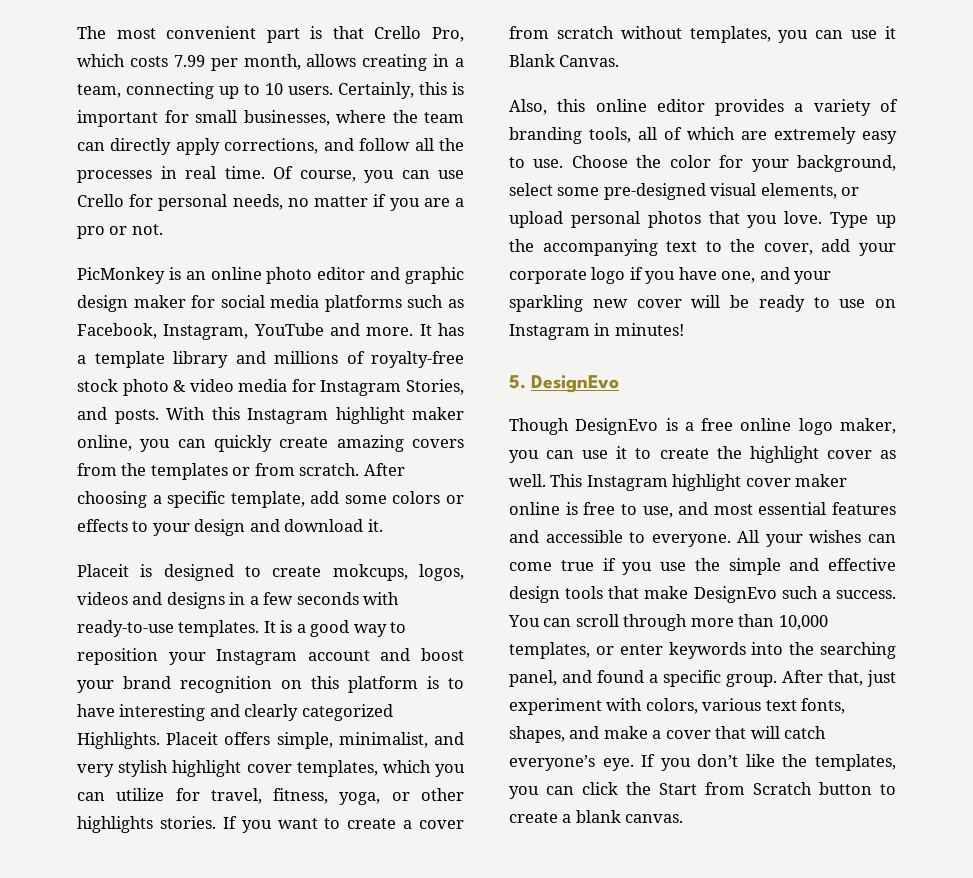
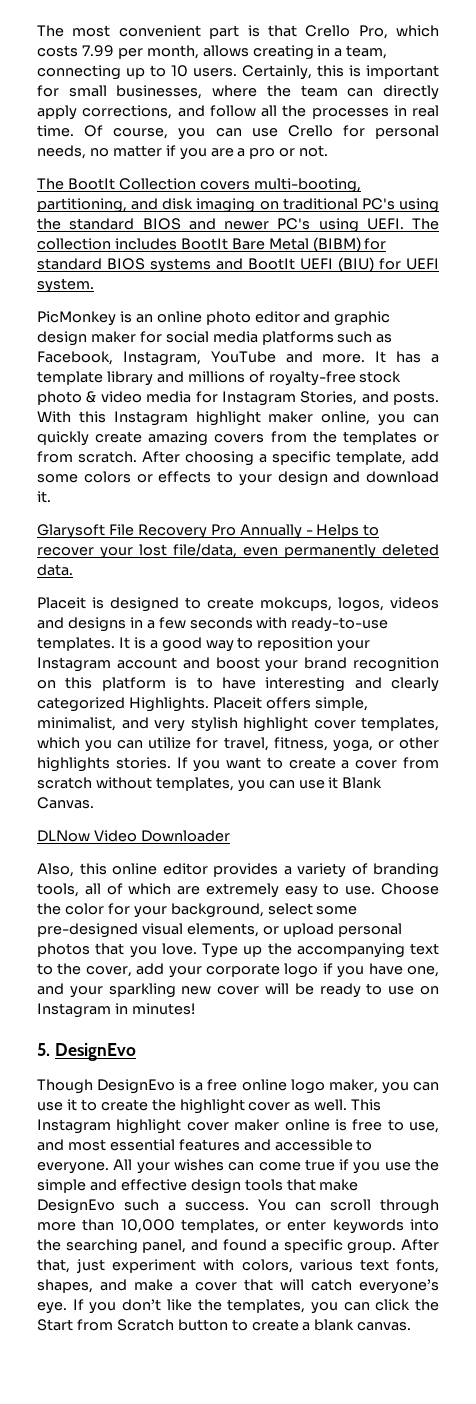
+ The BootIt Collection covers multi-booting, partitioning, and disk imaging on traditional PC's using the standard BIOS and newer PC's using UEFI. The collection includes BootIt Bare Metal (BIBM) for standard BIOS systems and BootIt UEFI (BIU) for UEFI system.
+ Glarysoft File Recovery Pro Annually - Helps to recover your lost file/data, even permanently deleted data.
+ DLNow Video Downloader

